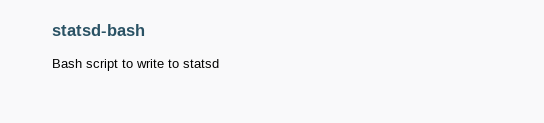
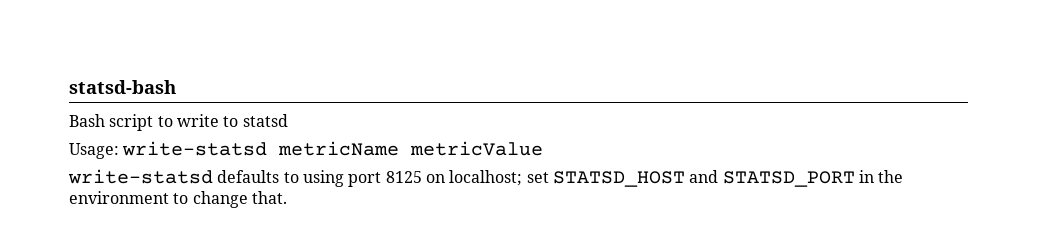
+ Usage: write-statsd metricName metricValue
+ write-statsd defaults to using port 8125 on localhost; set STATSD_HOST and STATSD_PORT in the environment to change that.

